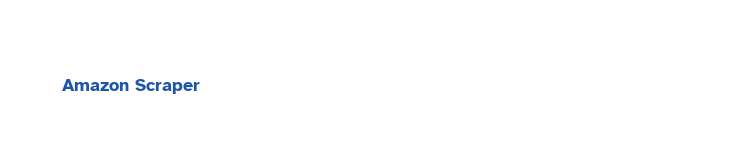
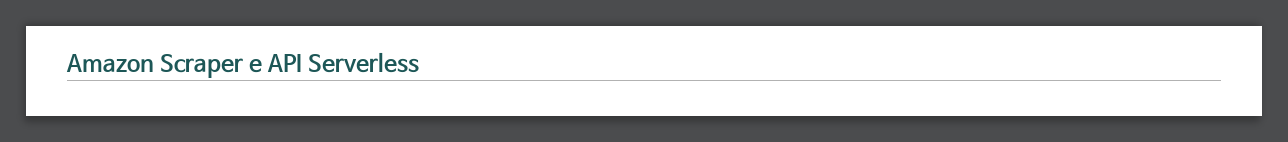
- Amazon Scraper
+ Amazon Scraper e API Serverless

